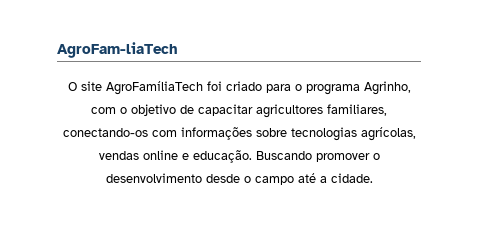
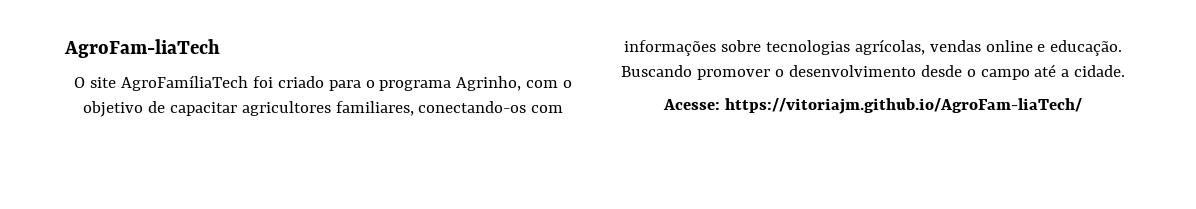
+ Acesse: https://vitoriajm.github.io/AgroFam-liaTech/

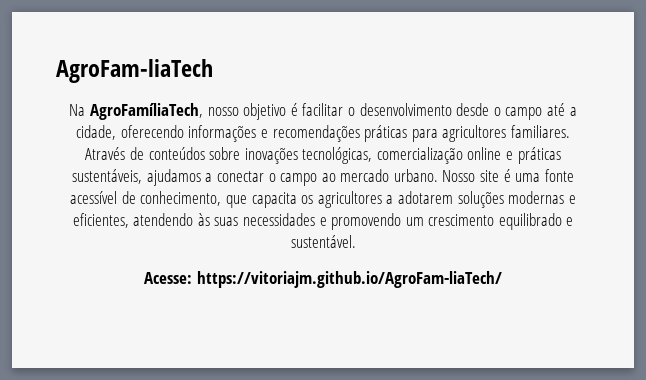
- O site AgroFamíliaTech foi criado para o programa Agrinho, com o objetivo de capacitar agricultores familiares, conectando-os com informações sobre tecnologias agrícolas, vendas online e educação. Buscando promover o desenvolvimento desde o campo até a cidade.
+ Na AgroFamíliaTech, nosso objetivo é facilitar o desenvolvimento desde o campo até a cidade, oferecendo informações e recomendações práticas para agricultores familiares. Através de conteúdos sobre inovações tecnológicas, comercialização online e práticas sustentáveis, ajudamos a conectar o campo ao mercado urbano. Nosso site é uma fonte acessível de conhecimento, que capacita os agricultores a adotarem soluções modernas e eficientes, atendendo às suas necessidades e promovendo um crescimento equilibrado e sustentável.

